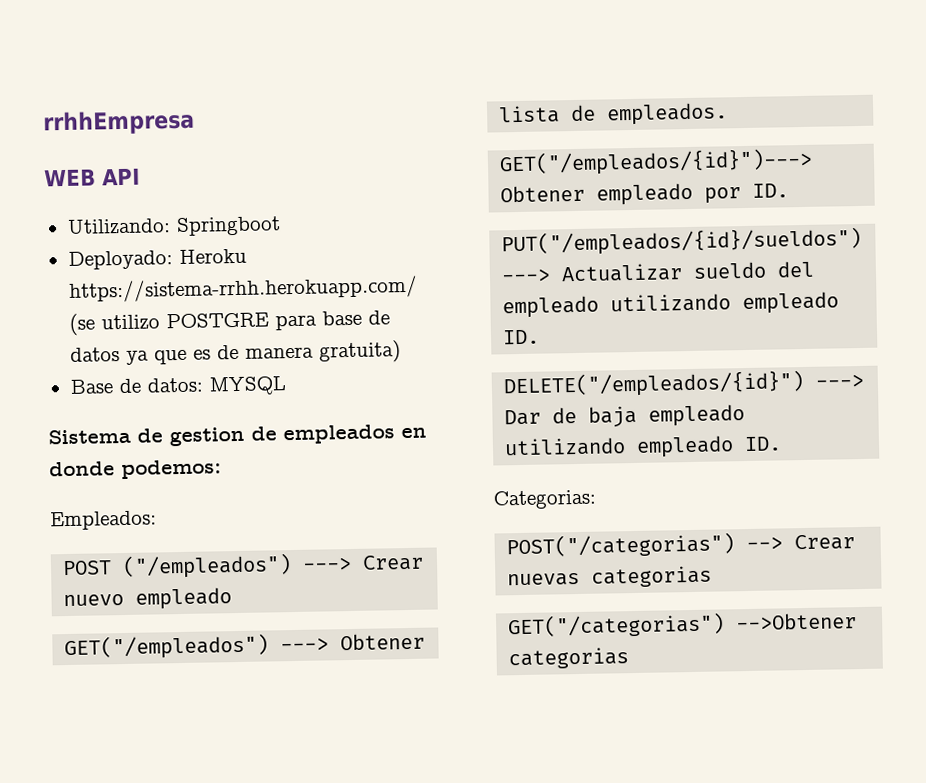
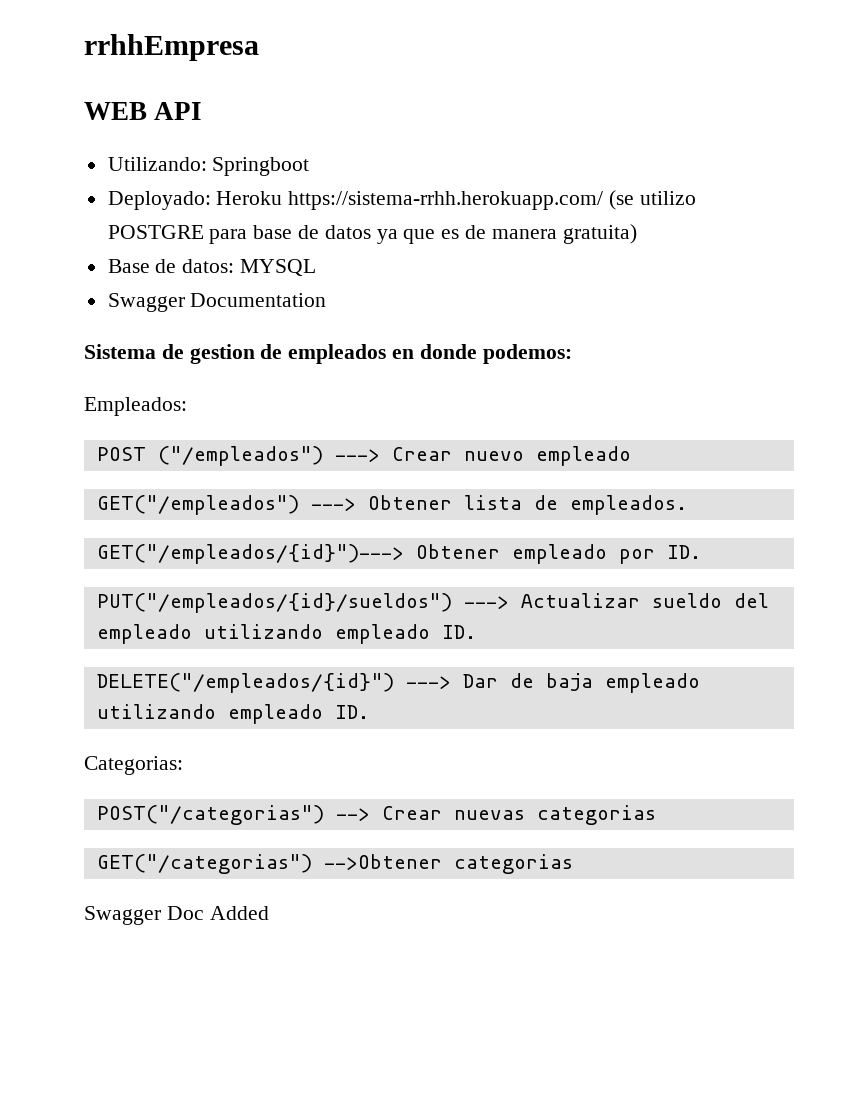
+ Swagger Documentation
+ Swagger Doc Added

